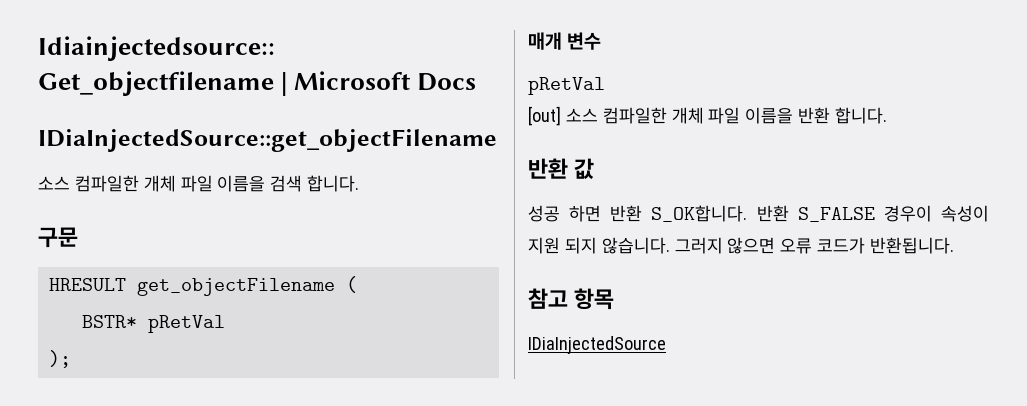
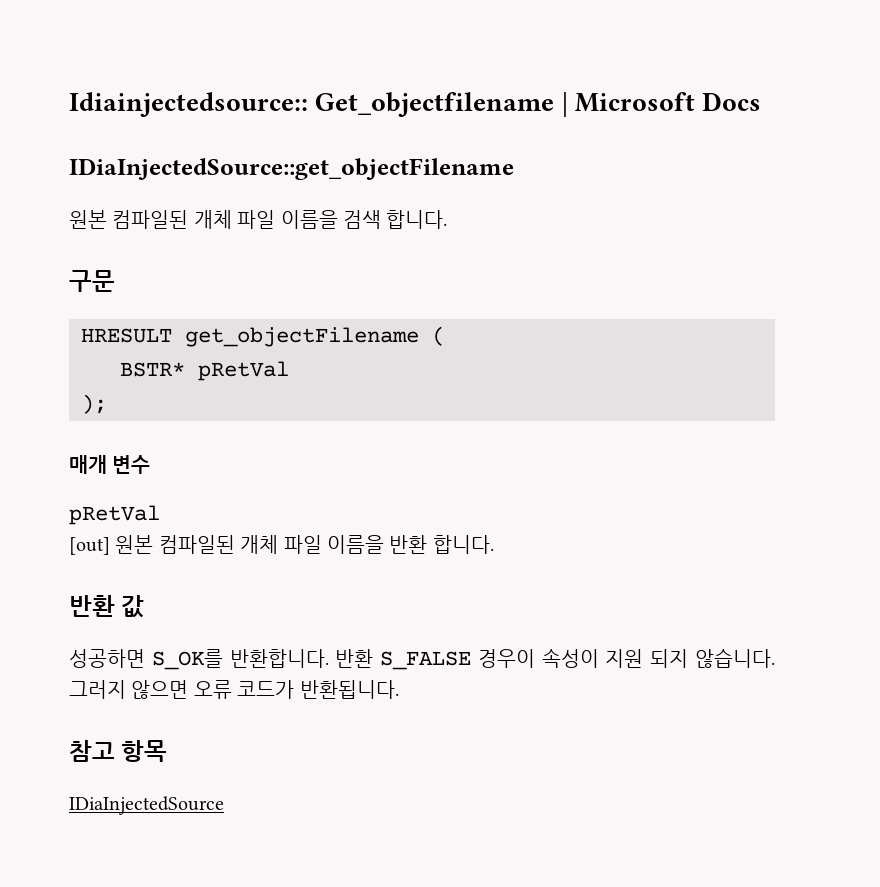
- 소스 컴파일한 개체 파일 이름을 검색 합니다.
+ 원본 컴파일된 개체 파일 이름을 검색 합니다.
- [out] 소스 컴파일한 개체 파일 이름을 반환 합니다.
+ [out] 원본 컴파일된 개체 파일 이름을 반환 합니다.
- 성공 하면 반환 S_OK합니다.
+ 성공하면 S_OK를 반환합니다.

